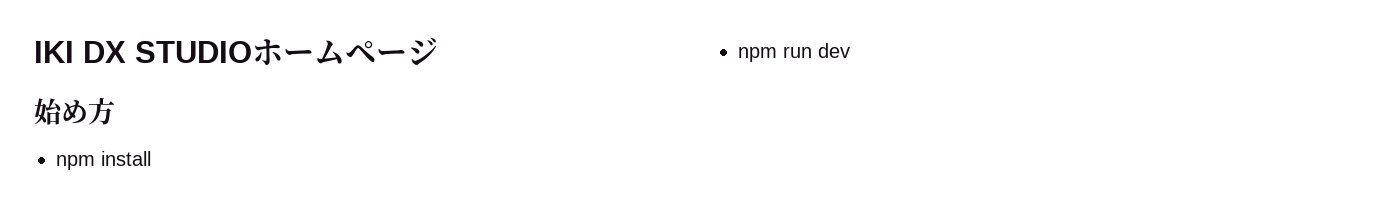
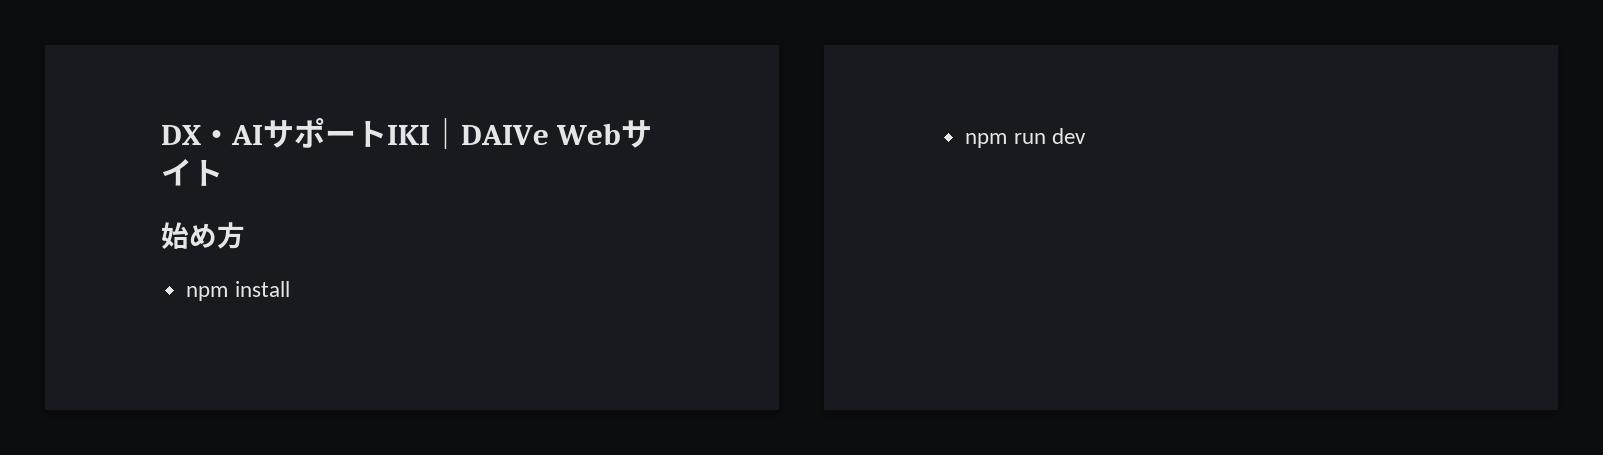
- IKI DX STUDIOホームページ
+ DX・AIサポートIKI｜DAIVe Webサイト

